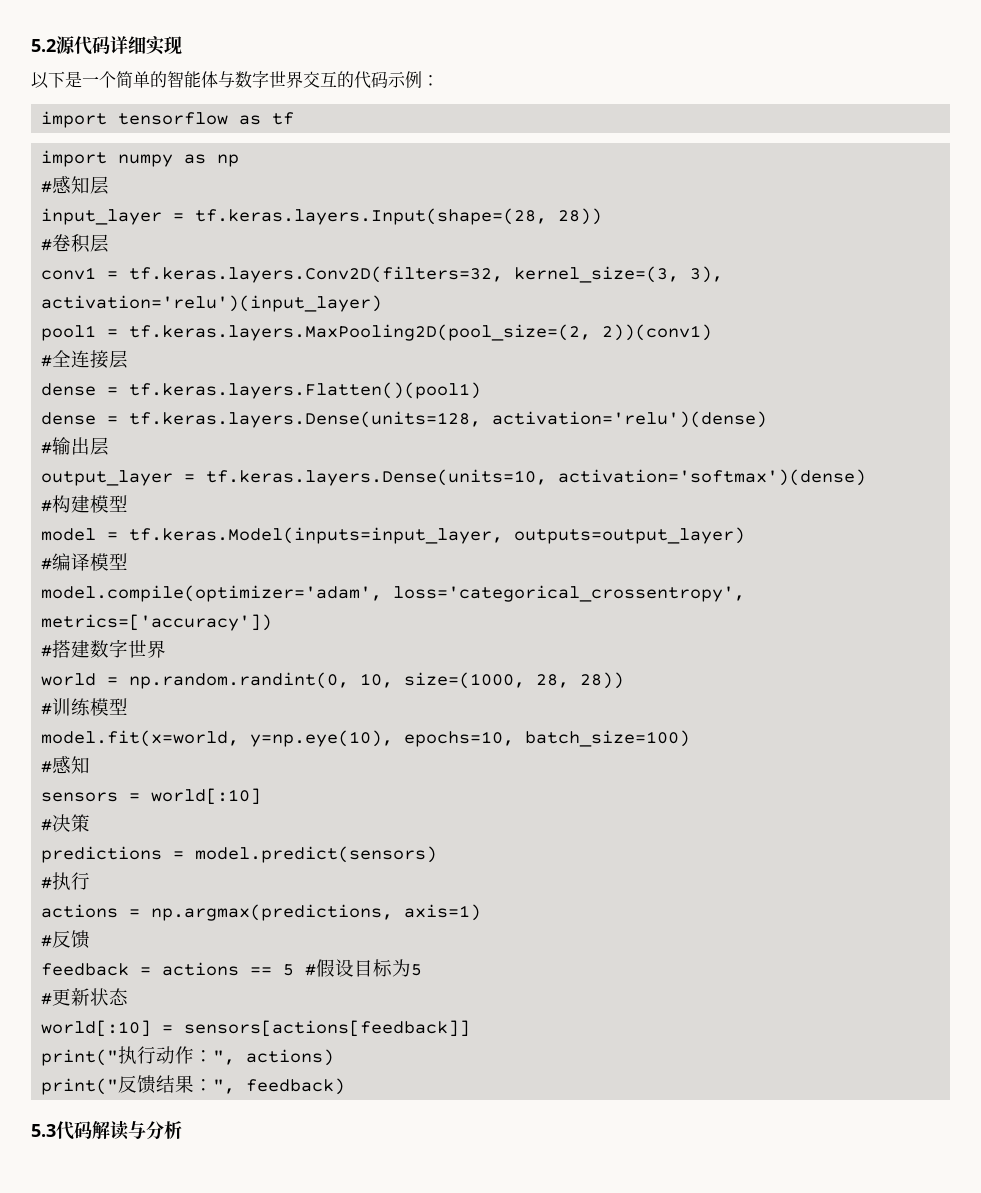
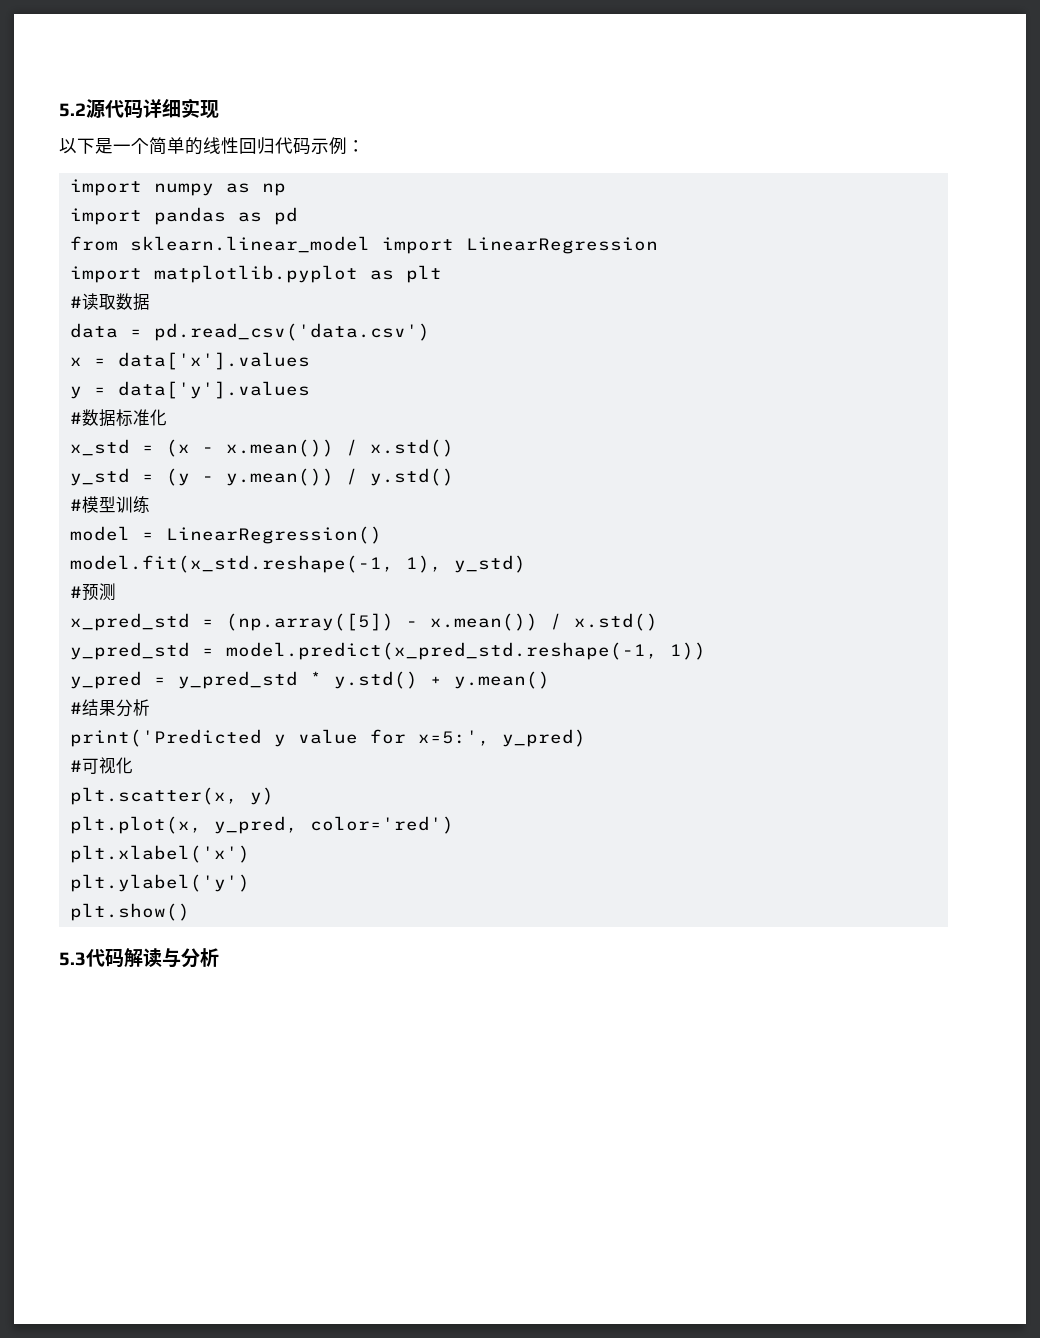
- 以下是一个简单的智能体与数字世界交互的代码示例：
+ 以下是一个简单的线性回归代码示例：
- import tensorflow as tf
- #感知层
- input_layer = tf.keras.layers.Input(shape=(28, 28))
- #卷积层
- conv1 = tf.keras.layers.Conv2D(filters=32, kernel_size=(3, 3), activation='relu')(input_layer)
- pool1 = tf.keras.layers.MaxPooling2D(pool_size=(2, 2))(conv1)
- #全连接层
- dense = tf.keras.layers.Flatten()(pool1)
- dense = tf.keras.layers.Dense(units=128, activation='relu')(dense)
- #输出层
- output_layer = tf.keras.layers.Dense(units=10, activation='softmax')(dense)
- #构建模型
+ import pandas as pd
+ from sklearn.linear_model import LinearRegression
+ import matplotlib.pyplot as plt
+ #读取数据
+ data = pd.read_csv('data.csv')
+ x = data['x'].values
+ y = data['y'].values
+ #数据标准化
+ x_std = (x - x.mean()) / x.std()
+ y_std = (y - y.mean()) / y.std()
+ #模型训练
- model = tf.keras.Model(inputs=input_layer, outputs=output_layer)
- #编译模型
- model.compile(optimizer='adam', loss='categorical_crossentropy', metrics=['accuracy'])
- #搭建数字世界
- world = np.random.randint(0, 10, size=(1000, 28, 28))
- #训练模型
- model.fit(x=world, y=np.eye(10), epochs=10, batch_size=100)
- #感知
- sensors = world[:10]
- #决策
- predictions = model.predict(sensors)
- #执行
- actions = np.argmax(predictions, axis=1)
- #反馈
- feedback = actions == 5 #假设目标为5
- #更新状态
- world[:10] = sensors[actions[feedback]]
- print("执行动作：", actions)
- print("反馈结果：", feedback)
+ model = LinearRegression()
+ model.fit(x_std.reshape(-1, 1), y_std)
+ #预测
+ x_pred_std = (np.array([5]) - x.mean()) / x.std()
+ y_pred_std = model.predict(x_pred_std.reshape(-1, 1))
+ y_pred = y_pred_std * y.std() + y.mean()
+ #结果分析
+ print('Predicted y value for x=5:', y_pred)
+ #可视化
+ plt.scatter(x, y)
+ plt.plot(x, y_pred, color='red')
+ plt.xlabel('x')
+ plt.ylabel('y')
+ plt.show()

